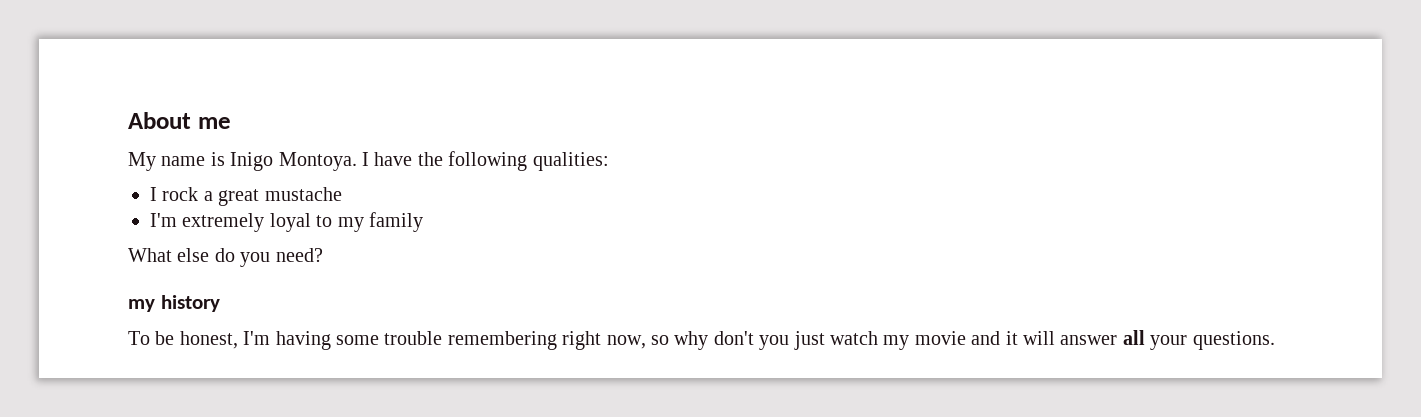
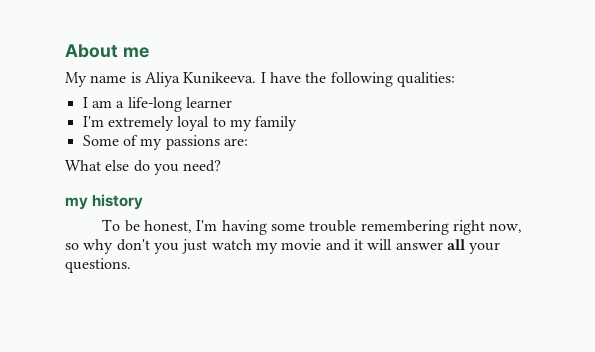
- My name is Inigo Montoya.
+ My name is Aliya Kunikeeva.
- I rock a great mustache
+ I am a life-long learner
+ Some of my passions are:

